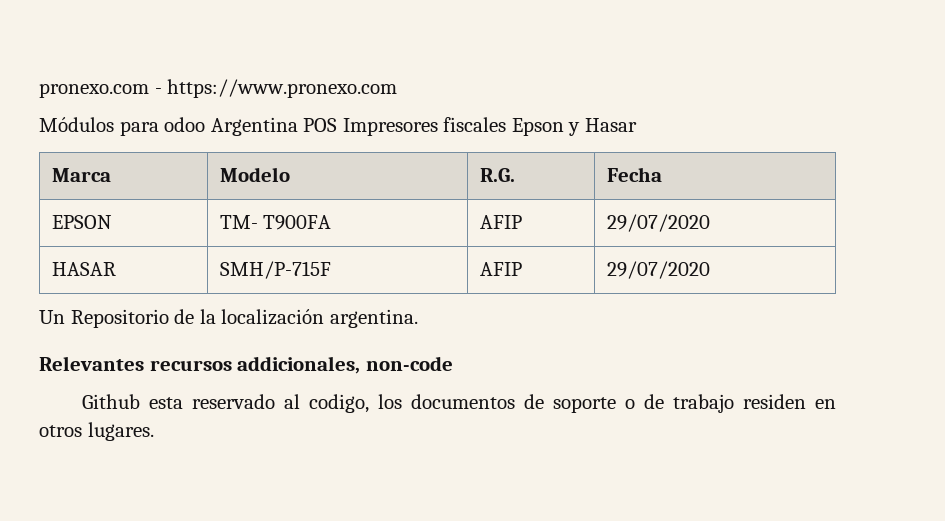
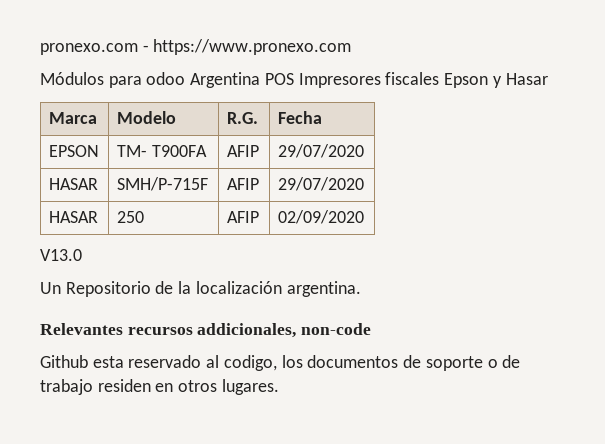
+ HASAR | 250 | AFIP | 02/09/2020
+ V13.0

